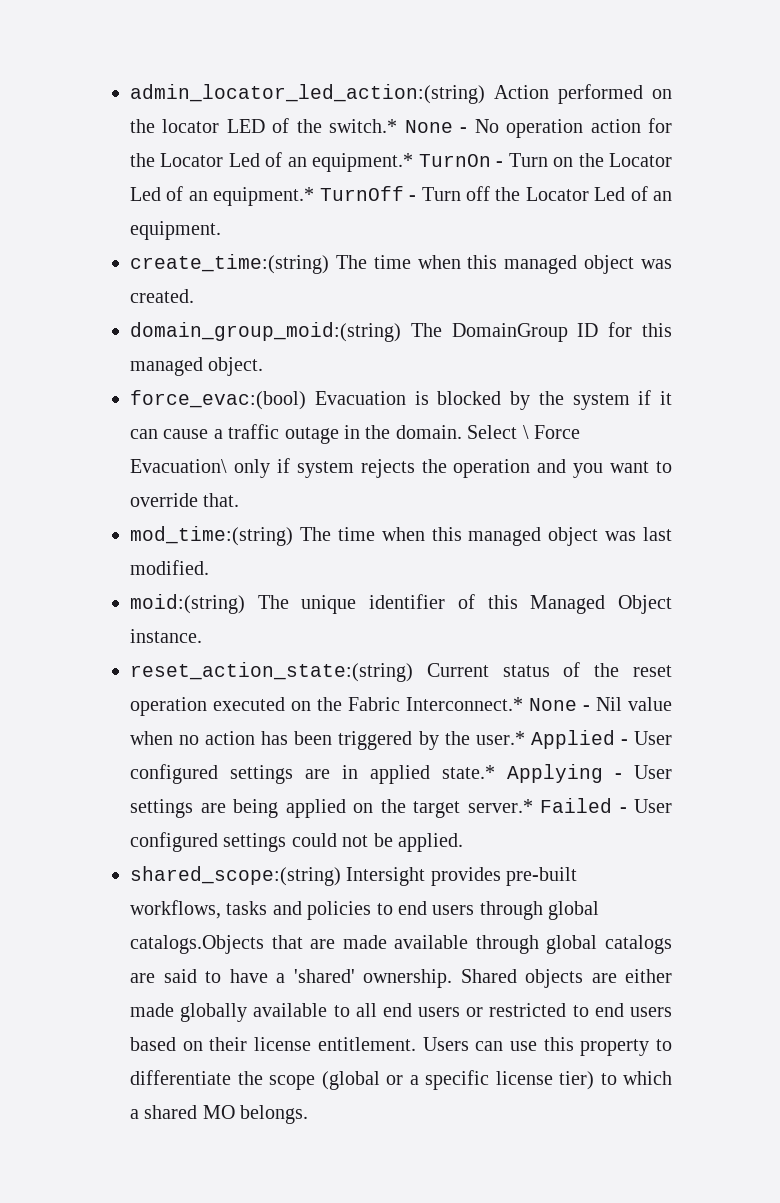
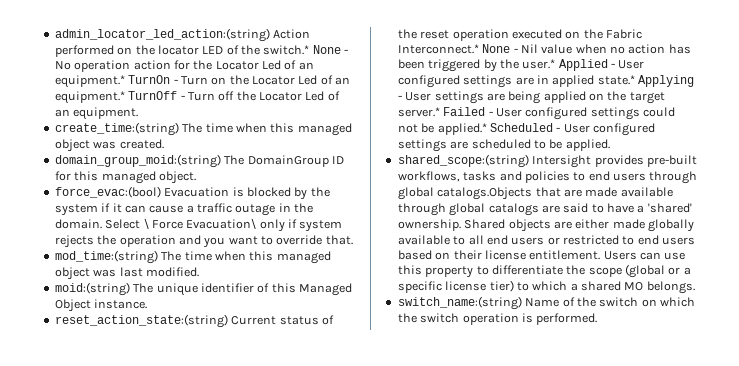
- reset_action_state:(string) Current status of the reset operation executed on the Fabric Interconnect.* None - Nil value when no action has been triggered by the user.* Applied - User configured settings are in applied state.* Applying - User settings are being applied on the target server.* Failed - User configured settings could not be applied.
+ reset_action_state:(string) Current status of the reset operation executed on the Fabric Interconnect.* None - Nil value when no action has been triggered by the user.* Applied - User configured settings are in applied state.* Applying - User settings are being applied on the target server.* Failed - User configured settings could not be applied.* Scheduled - User configured settings are scheduled to be applied.
+ switch_name:(string) Name of the switch on which the switch operation is performed.

